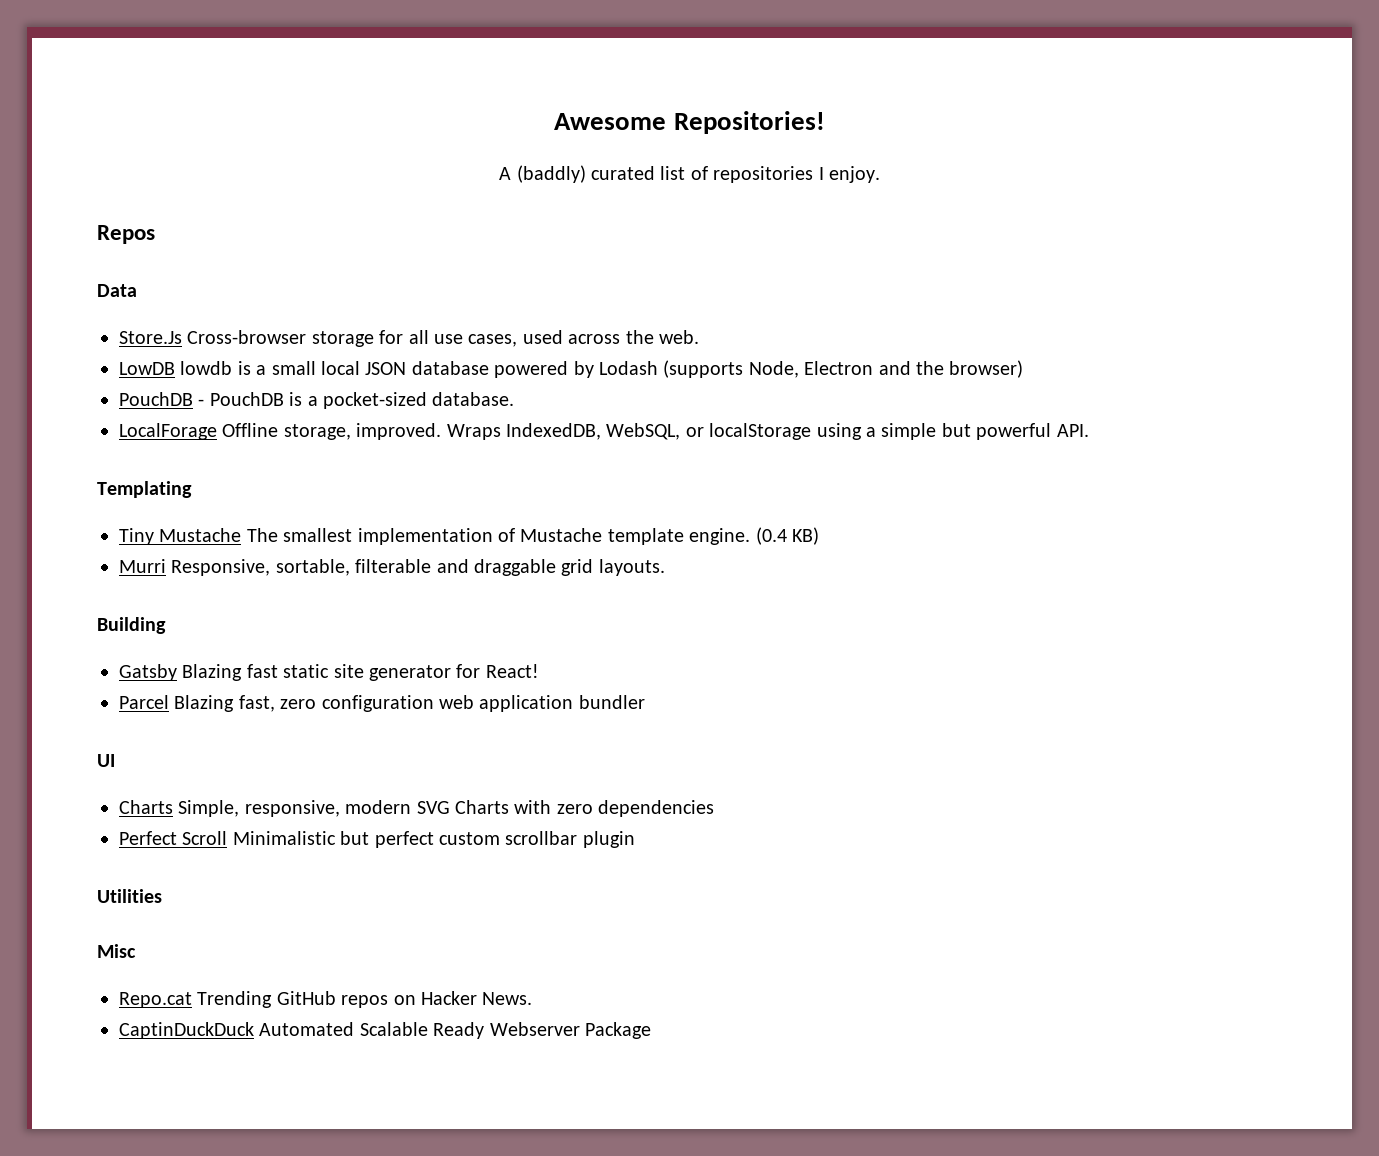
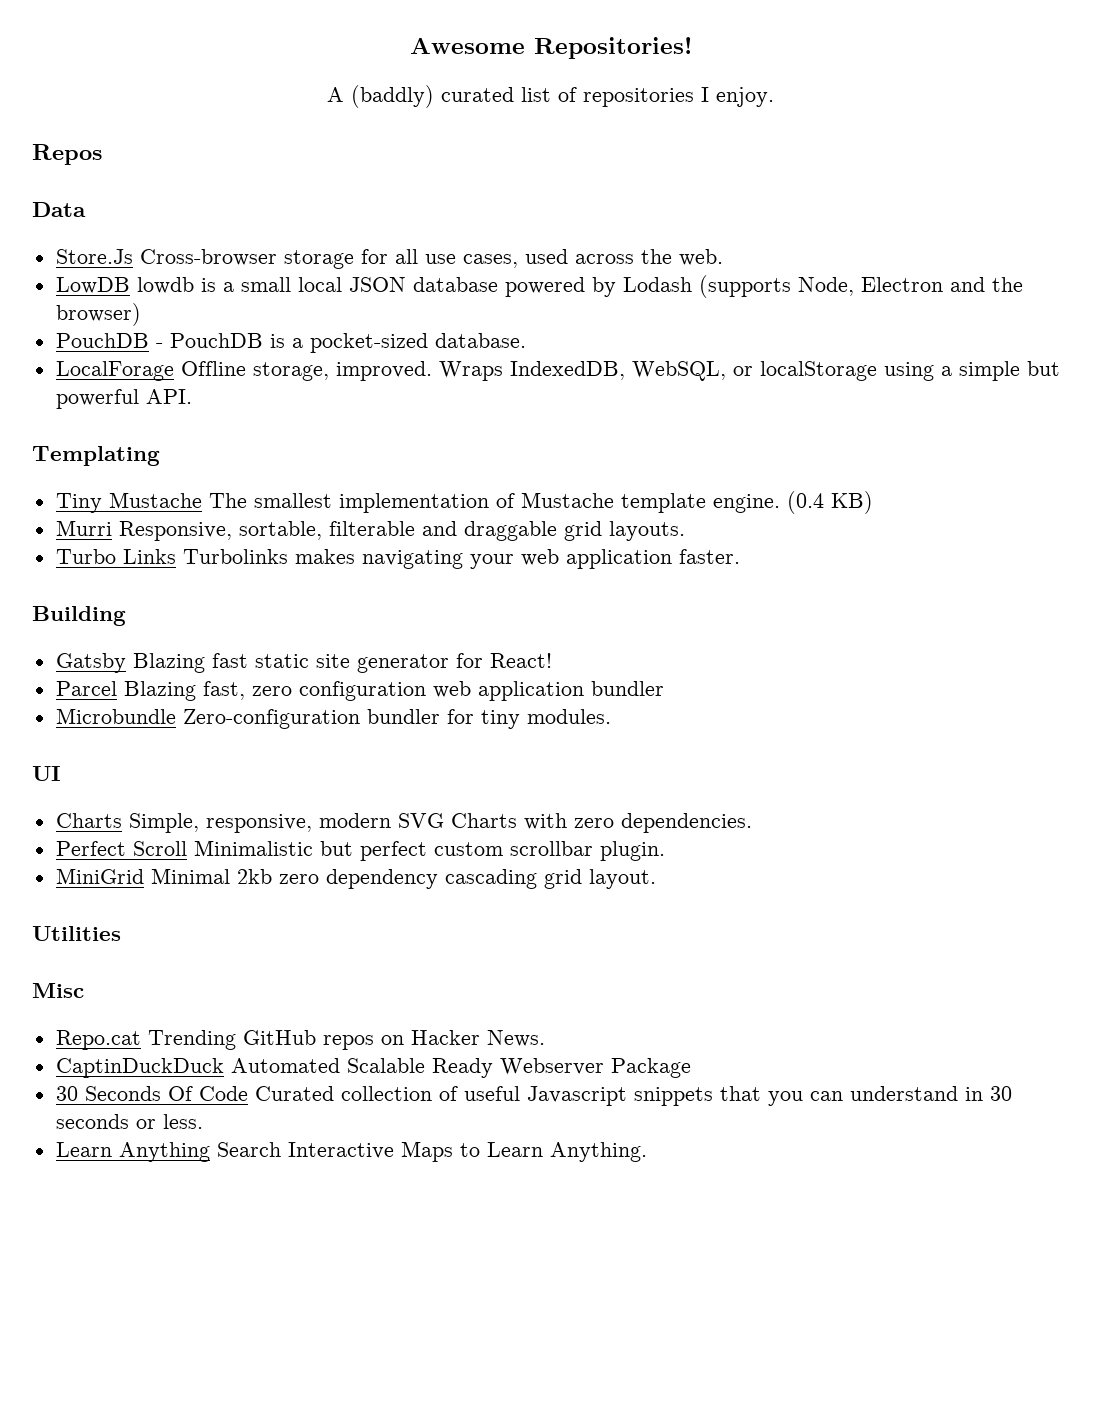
+ Turbo Links Turbolinks makes navigating your web application faster.
+ Microbundle Zero-configuration bundler for tiny modules.
- Charts Simple, responsive, modern SVG Charts with zero dependencies
+ Charts Simple, responsive, modern SVG Charts with zero dependencies.
- Perfect Scroll Minimalistic but perfect custom scrollbar plugin
+ Perfect Scroll Minimalistic but perfect custom scrollbar plugin.
+ MiniGrid Minimal 2kb zero dependency cascading grid layout.
+ 30 Seconds Of Code Curated collection of useful Javascript snippets that you can understand in 30 seconds or less.
+ Learn Anything Search Interactive Maps to Learn Anything.

